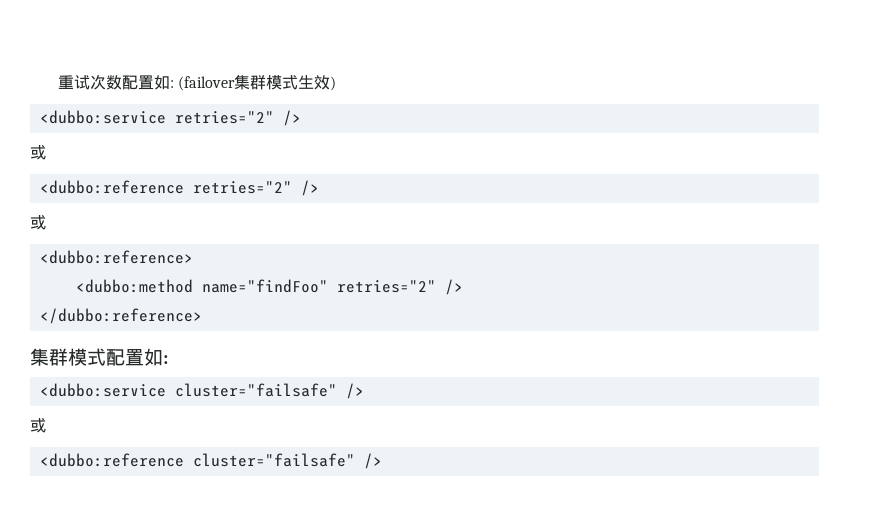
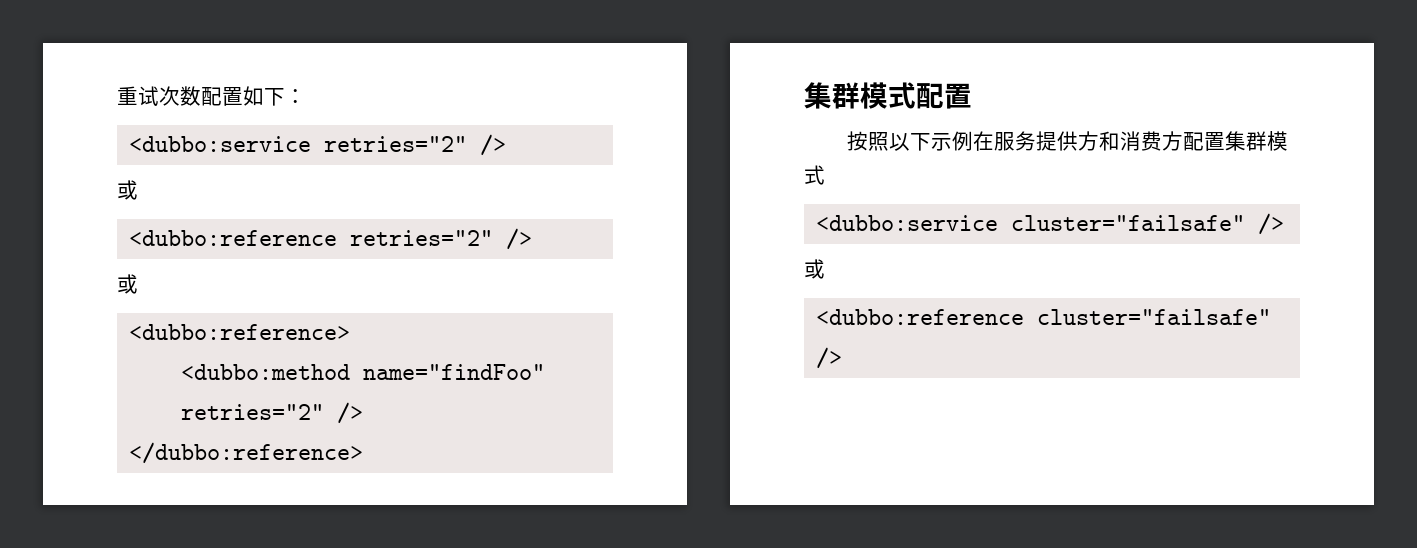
- 重试次数配置如: (failover集群模式生效)
+ 重试次数配置如下：
- 集群模式配置如:
+ 集群模式配置
+ 按照以下示例在服务提供方和消费方配置集群模式

